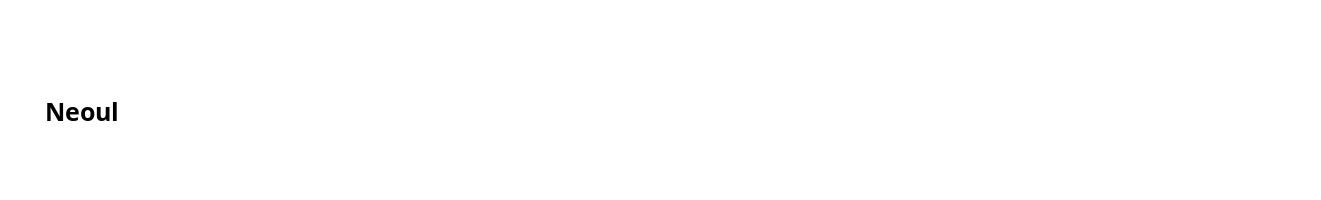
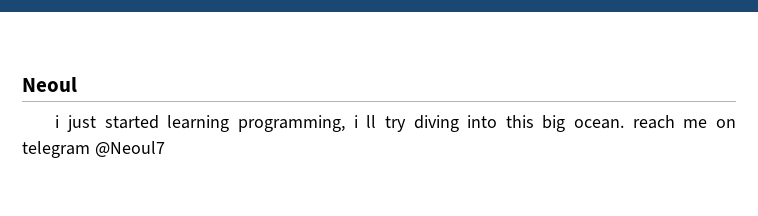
+ i just started learning programming, i ll try diving into this big ocean. reach me on telegram @Neoul7

